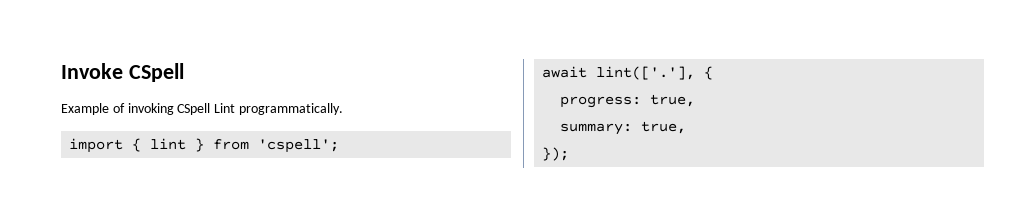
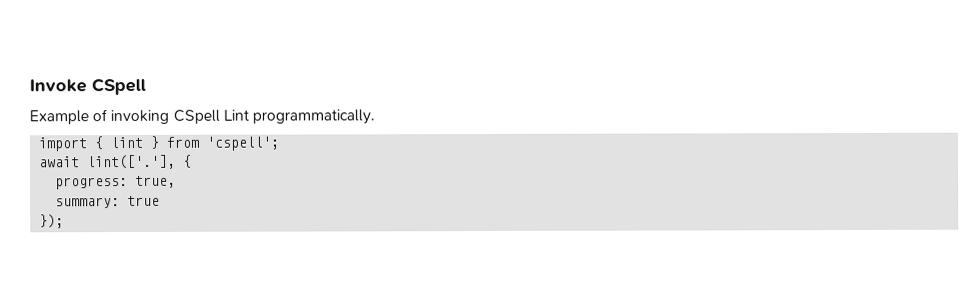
- summary: true,
+ summary: true

